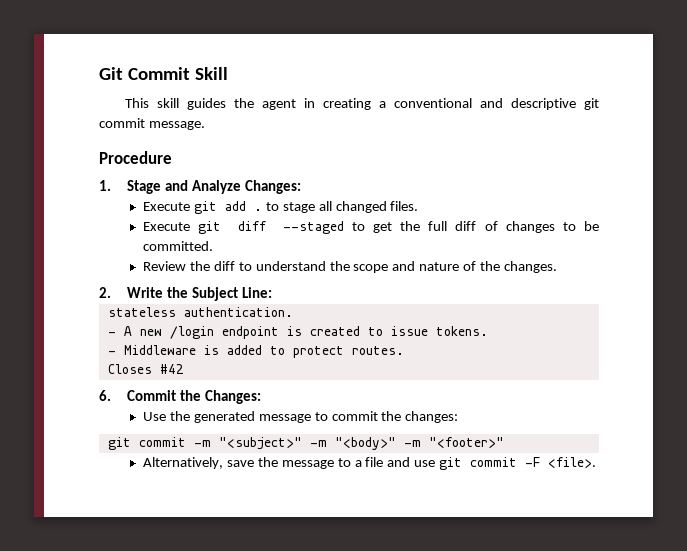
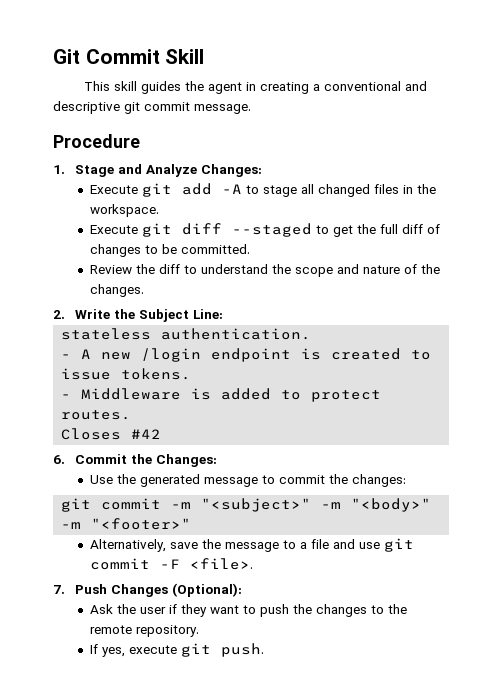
- Execute git add . to stage all changed files.
+ Execute git add -A to stage all changed files in the workspace.
+ 7. Push Changes (Optional):
+ Ask the user if they want to push the changes to the remote repository.
+ If yes, execute git push.

